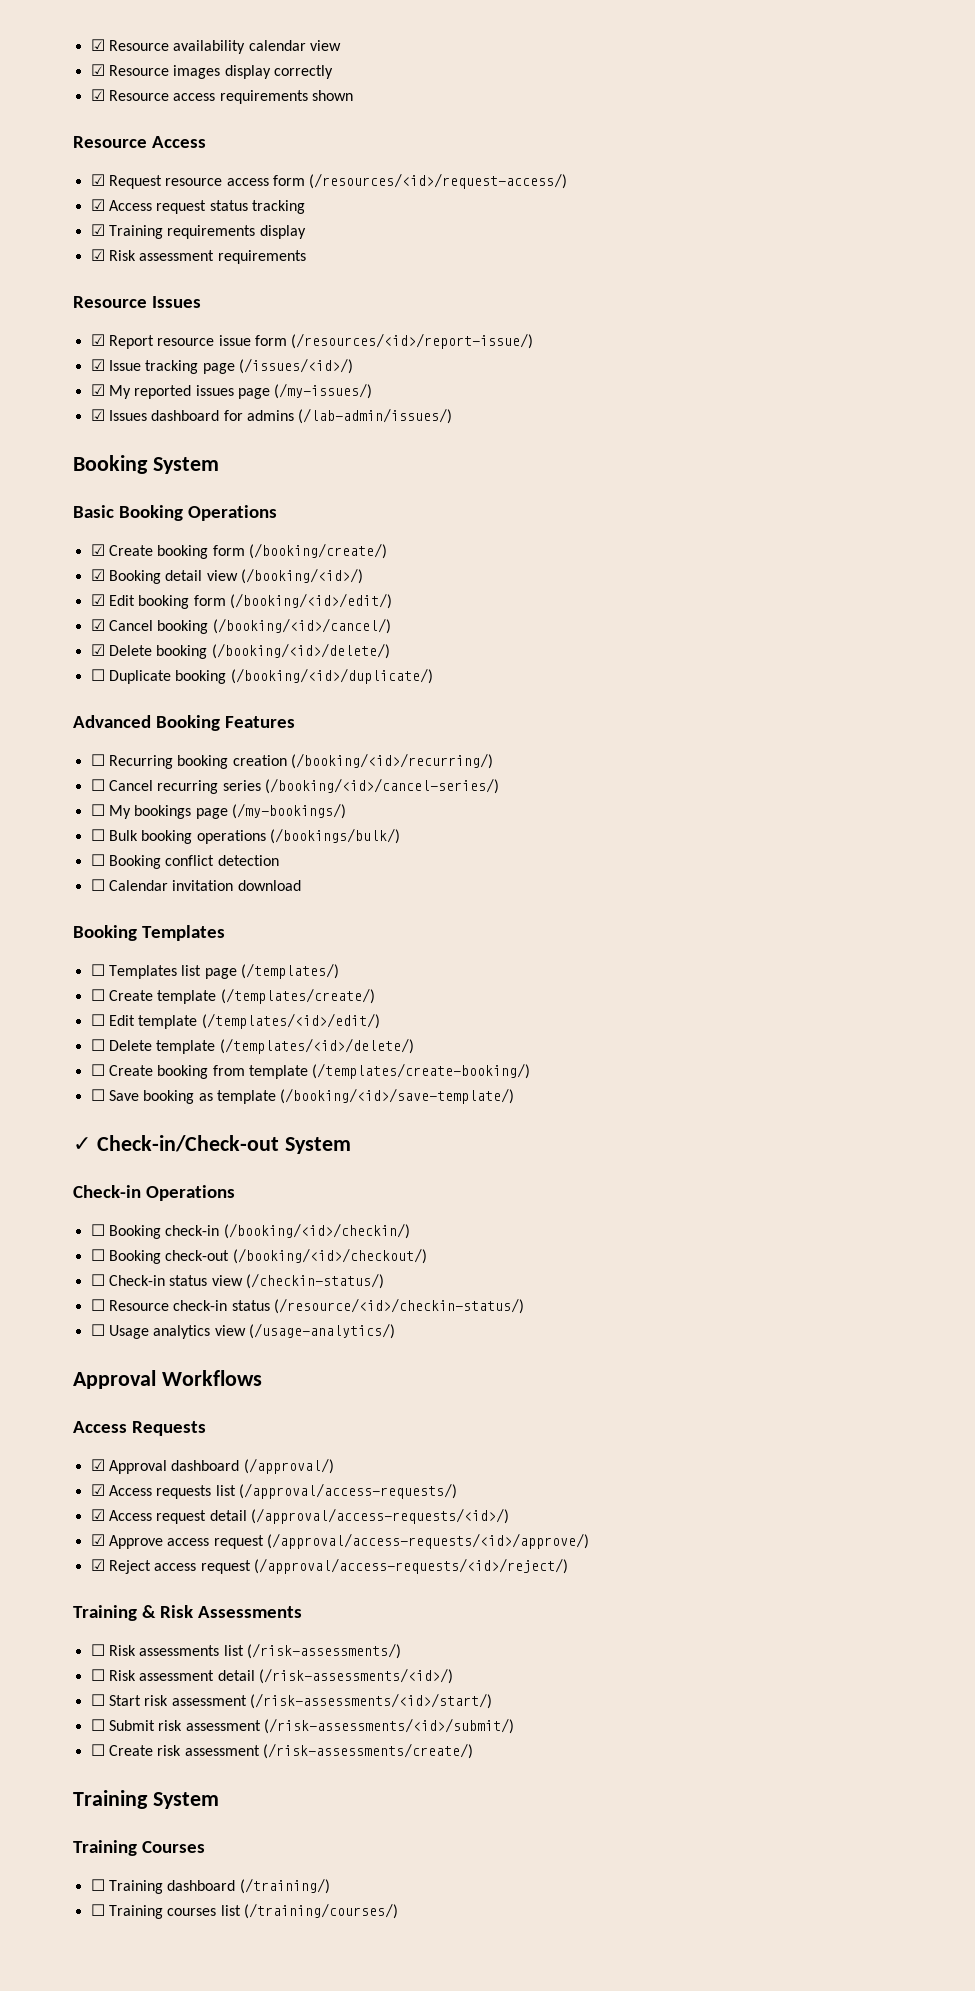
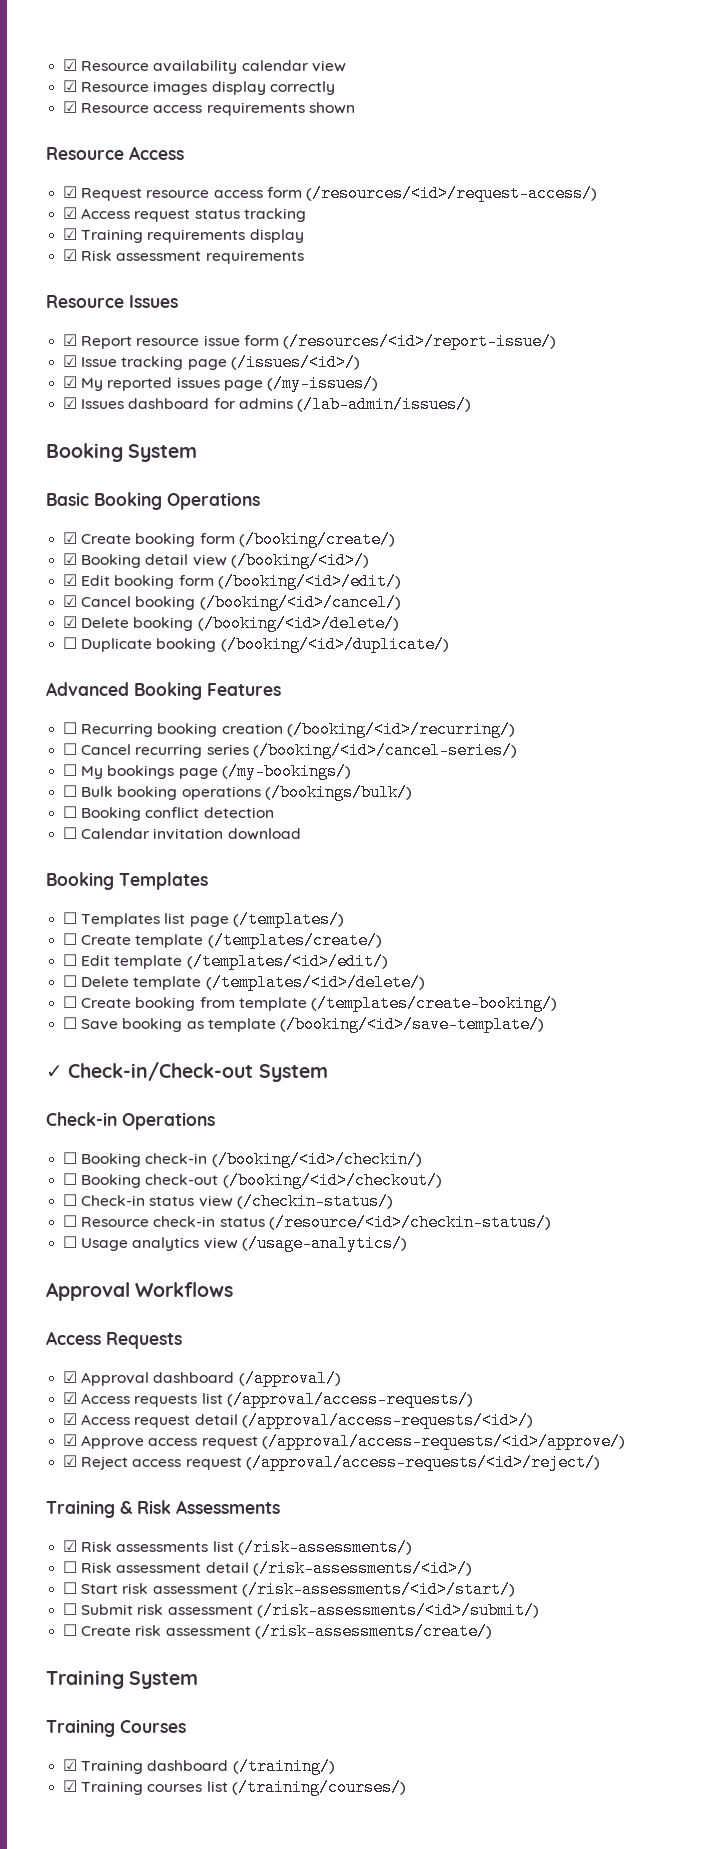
- ☐ Risk assessments list (/risk-assessments/)
+ ☑ Risk assessments list (/risk-assessments/)
- ☐ Training dashboard (/training/)
+ ☑ Training dashboard (/training/)
- ☐ Training courses list (/training/courses/)
+ ☑ Training courses list (/training/courses/)

